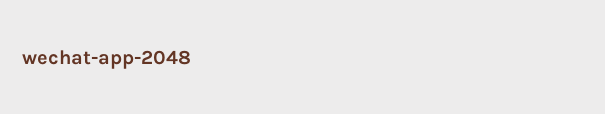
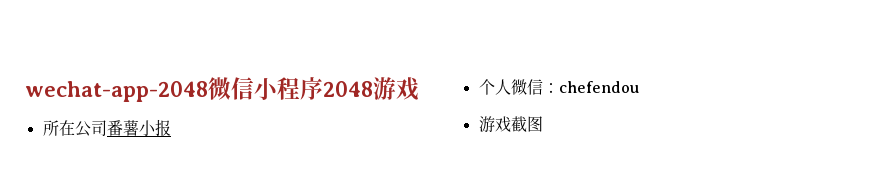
- wechat-app-2048
+ wechat-app-2048微信小程序2048游戏
+ 所在公司番薯小报
+ 个人微信：chefendou
+ 游戏截图

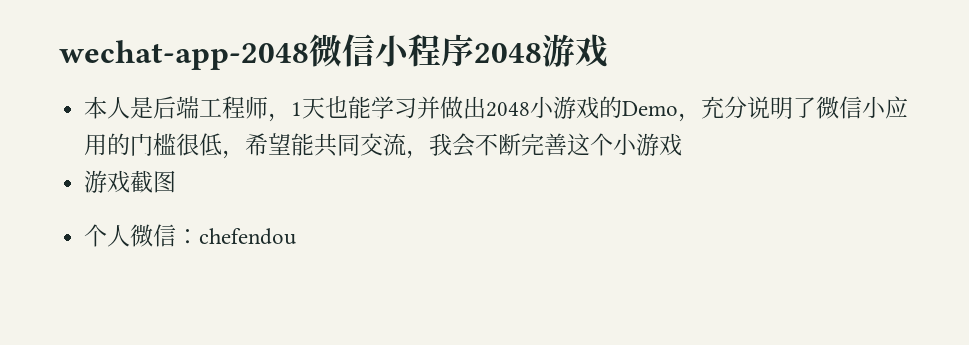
- 所在公司番薯小报
+ 本人是后端工程师，1天也能学习并做出2048小游戏的Demo，充分说明了微信小应用的门槛很低，希望能共同交流，我会不断完善这个小游戏
+ 游戏截图
- 游戏截图

